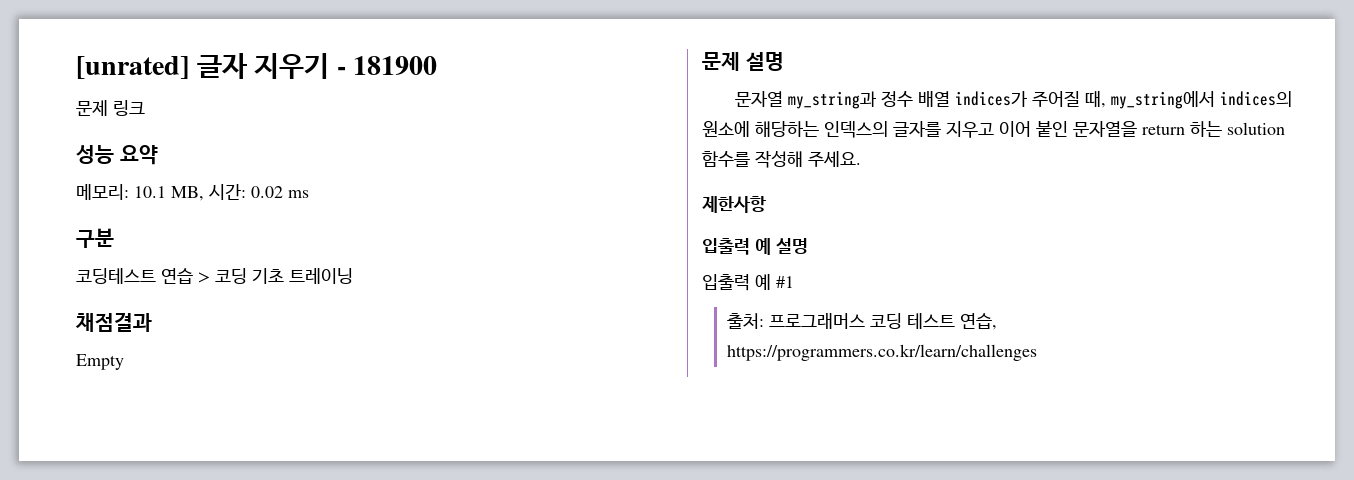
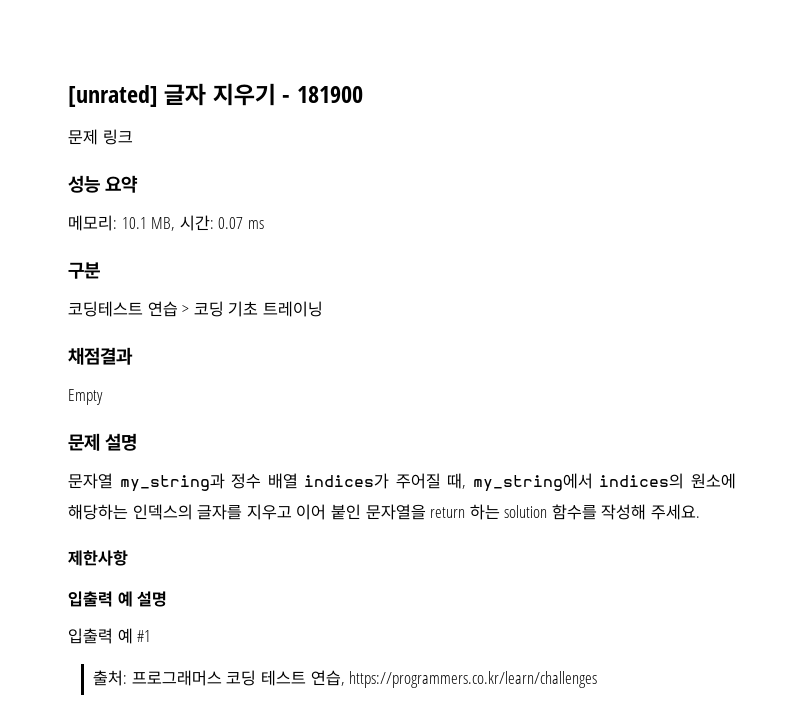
- 메모리: 10.1 MB, 시간: 0.02 ms
+ 메모리: 10.1 MB, 시간: 0.07 ms

